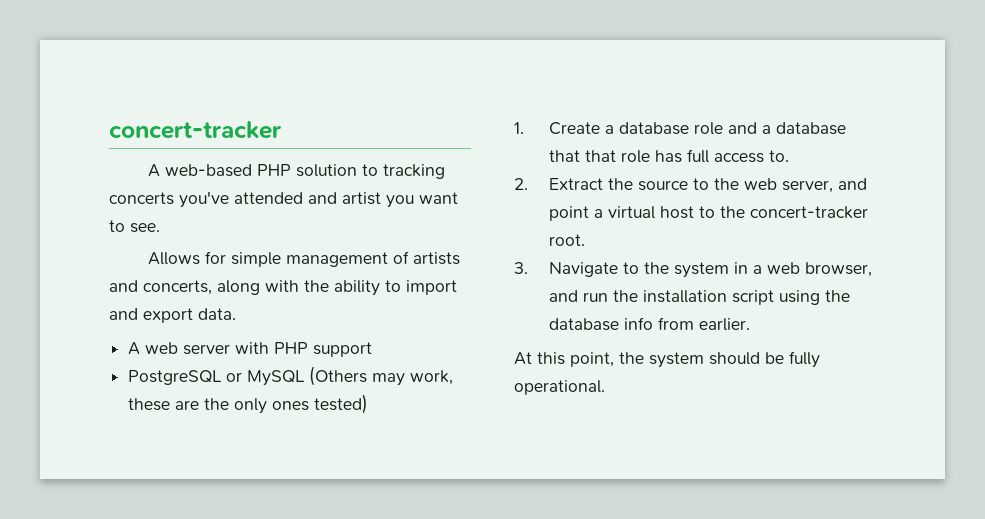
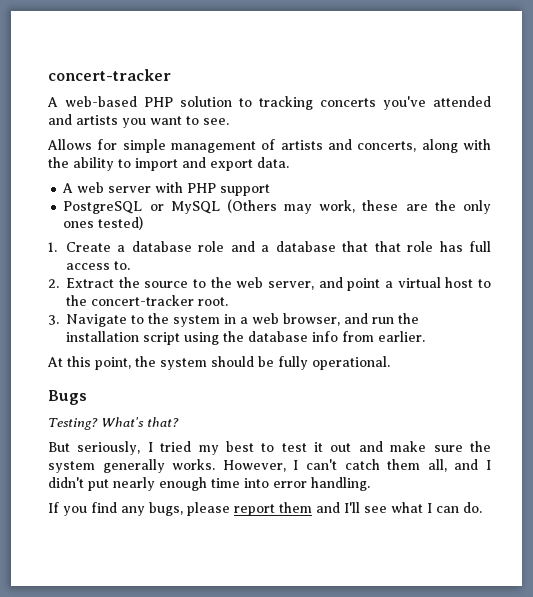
- A web-based PHP solution to tracking concerts you've attended and artist you want to see.
+ A web-based PHP solution to tracking concerts you've attended and artists you want to see.
+ Bugs
+ Testing? What's that?
+ But seriously, I tried my best to test it out and make sure the system generally works. However, I can't catch them all, and I didn't put nearly enough time into error handling.
+ If you find any bugs, please report them and I'll see what I can do.

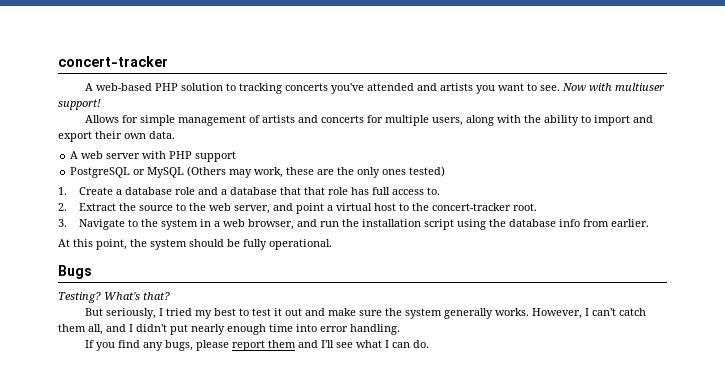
+ Now with multiuser support!
- Allows for simple management of artists and concerts, along with the ability to import and export data.
+ Allows for simple management of artists and concerts for multiple users, along with the ability to import and export their own data.

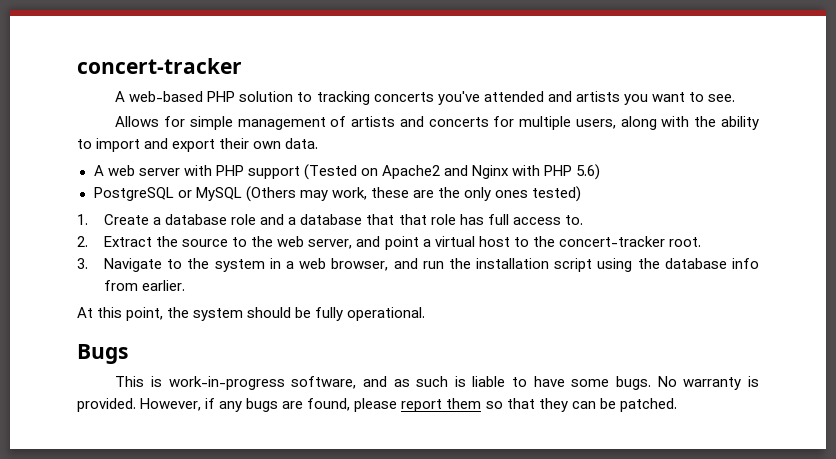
- Now with multiuser support!
- A web server with PHP support
+ A web server with PHP support (Tested on Apache2 and Nginx with PHP 5.6)
- Testing? What's that?
- But seriously, I tried my best to test it out and make sure the system generally works. However, I can't catch them all, and I didn't put nearly enough time into error handling.
- If you find any bugs, please report them and I'll see what I can do.
+ This is work-in-progress software, and as such is liable to have some bugs. No warranty is provided. However, if any bugs are found, please report them so that they can be patched.

